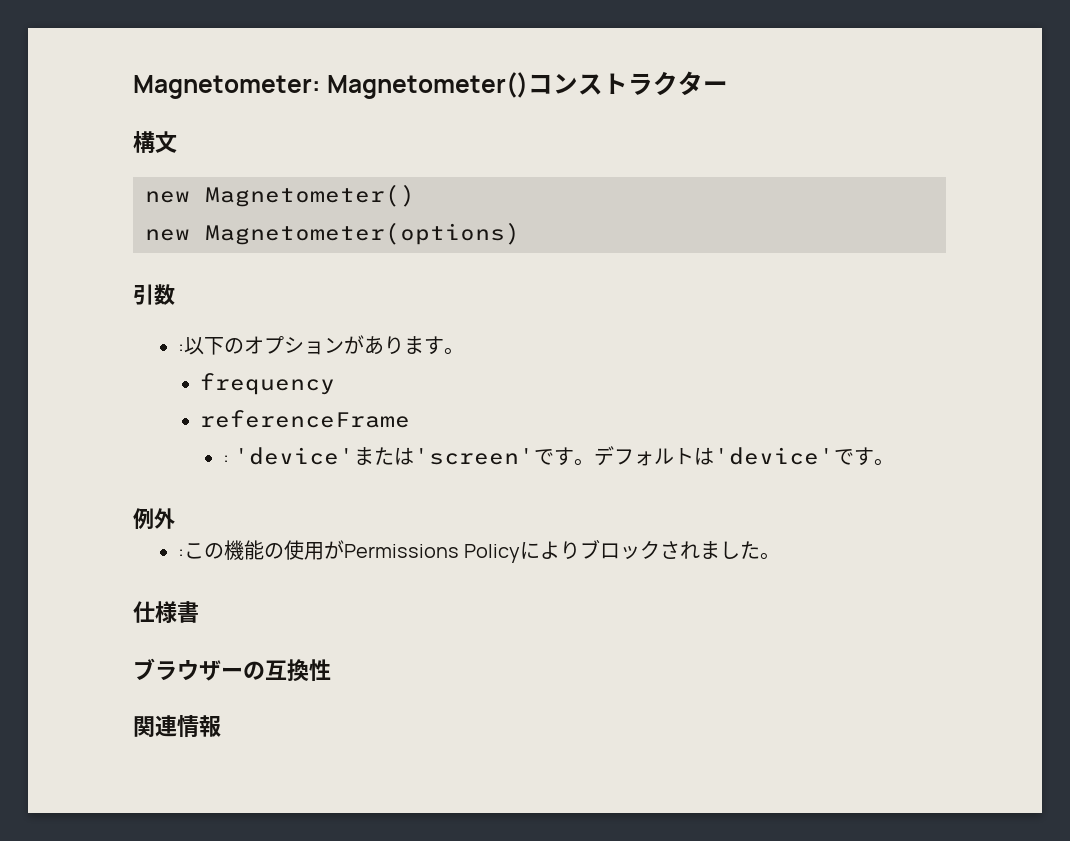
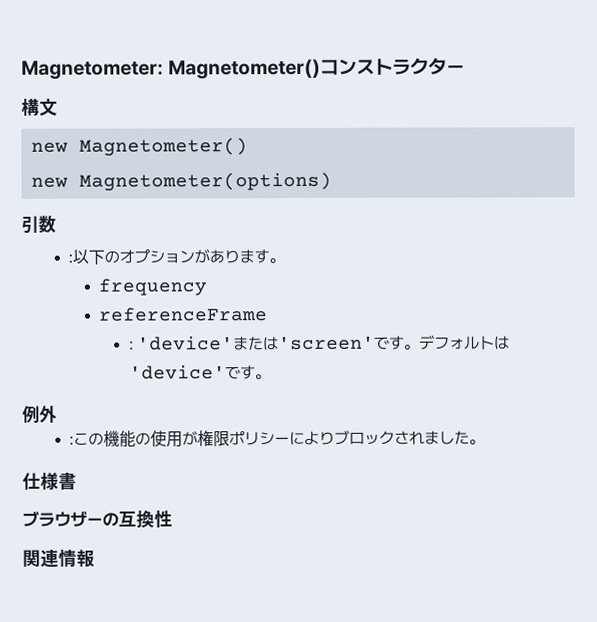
- :この機能の使用がPermissions Policyによりブロックされました。
+ :この機能の使用が権限ポリシーによりブロックされました。

